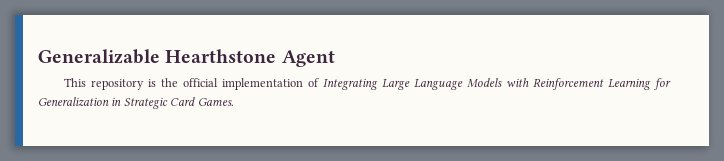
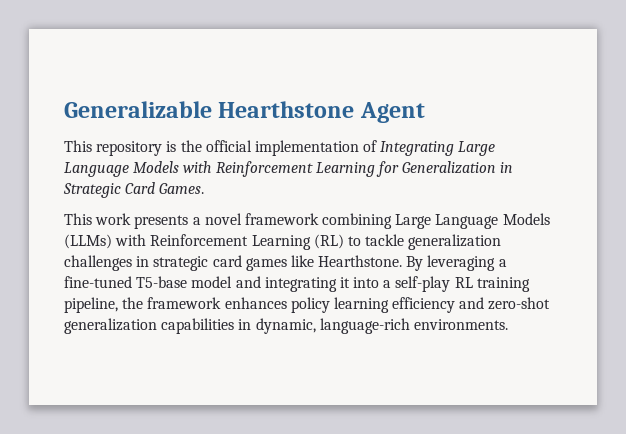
+ This work presents a novel framework combining Large Language Models (LLMs) with Reinforcement Learning (RL) to tackle generalization challenges in strategic card games like Hearthstone. By leveraging a fine-tuned T5-base model and integrating it into a self-play RL training pipeline, the framework enhances policy learning efficiency and zero-shot generalization capabilities in dynamic, language-rich environments.

